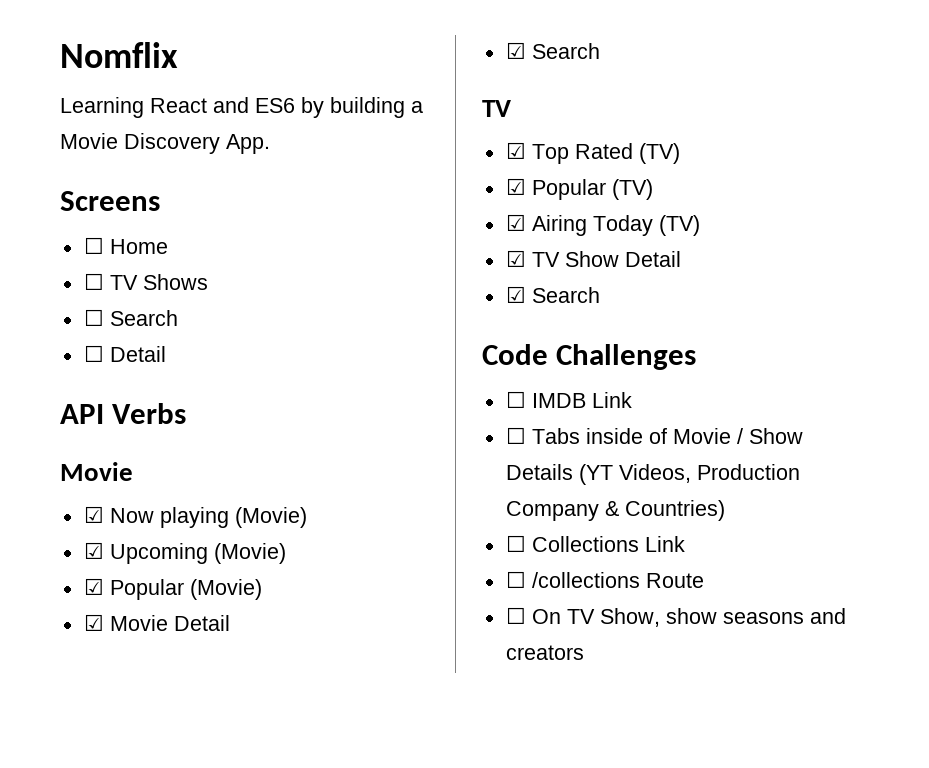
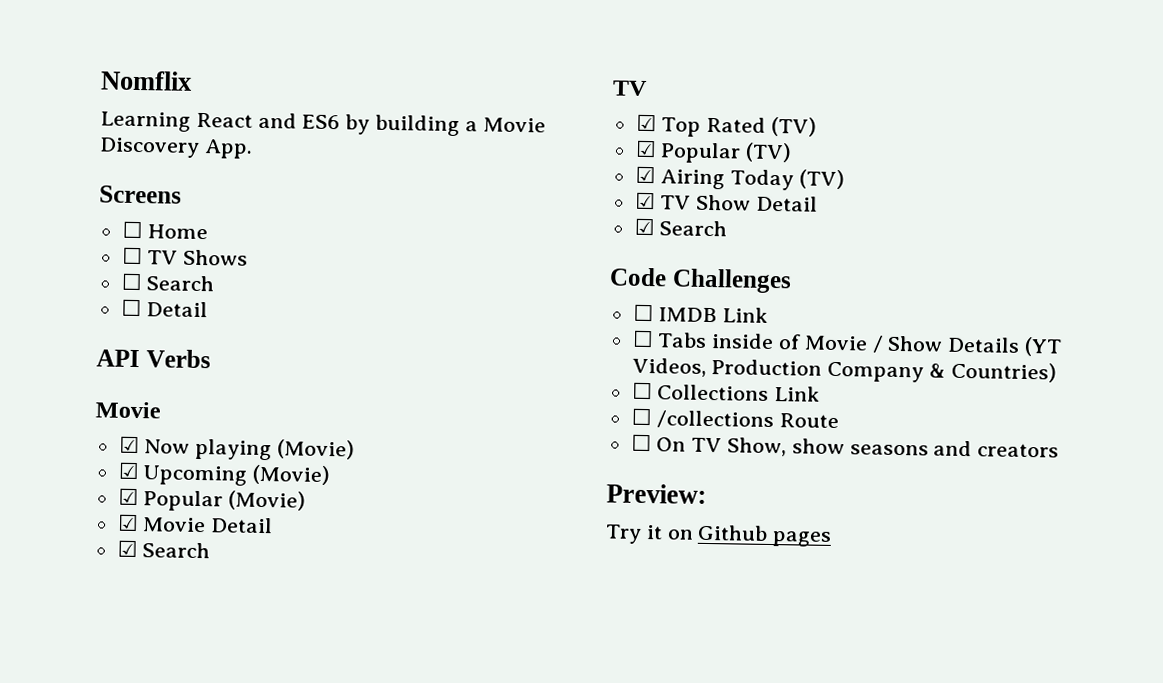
+ Preview:
+ Try it on Github pages

